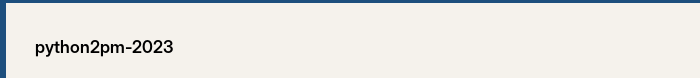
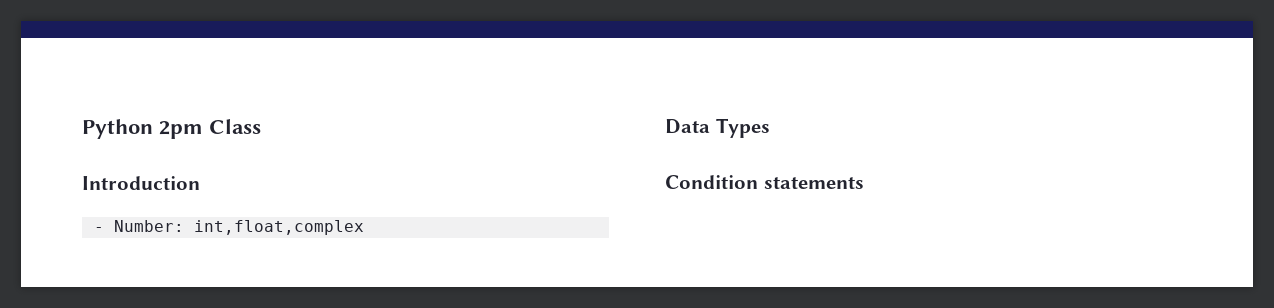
- python2pm-2023
+ Python 2pm Class
+ Introduction
+ - Number: int,float,complex
+ Data Types
+ Condition statements

